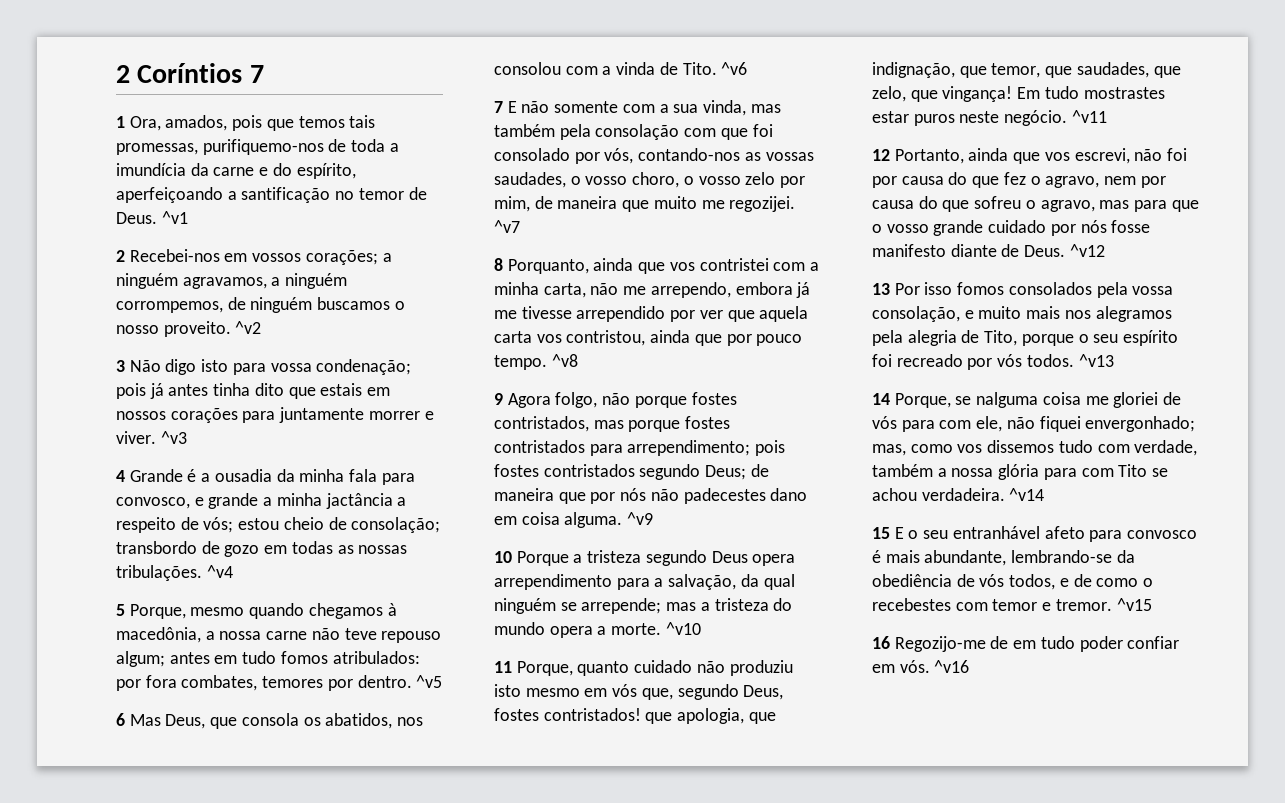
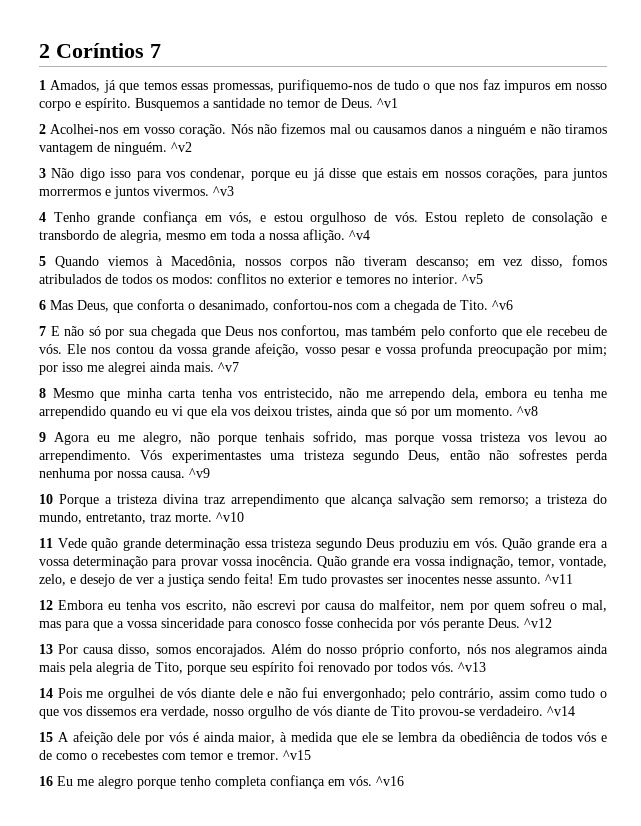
- 1 Ora, amados, pois que temos tais promessas, purifiquemo-nos de toda a imundícia da carne e do espírito, aperfeiçoando a santificação no temor de Deus.
+ 1 Amados, já que temos essas promessas, purifiquemo-nos de tudo o que nos faz impuros em nosso corpo e espírito. Busquemos a santidade no temor de Deus.
- 2 Recebei-nos em vossos corações; a ninguém agravamos, a ninguém corrompemos, de ninguém buscamos o nosso proveito. ^v2
- 3 Não digo isto para vossa condenação; pois já antes tinha dito que estais em nossos corações para juntamente morrer e viver. ^v3
- 4 Grande é a ousadia da minha fala para convosco, e grande a minha jactância a respeito de vós; estou cheio de consolação; transbordo de gozo em todas as nossas tribulações. ^v4
- 5 Porque, mesmo quando chegamos à macedônia, a nossa carne não teve repouso algum; antes em tudo fomos atribulados: por fora combates, temores por dentro.
+ 2 Acolhei-nos em vosso coração. Nós não fizemos mal ou causamos danos a ninguém e não tiramos vantagem de ninguém. ^v2
+ 3 Não digo isso para vos condenar, porque eu já disse que estais em nossos corações, para juntos morrermos e juntos vivermos. ^v3
+ 4 Tenho grande confiança em vós, e estou orgulhoso de vós. Estou repleto de consolação e transbordo de alegria, mesmo em toda a nossa aflição. ^v4
+ 5 Quando viemos à Macedônia, nossos corpos não tiveram descanso; em vez disso, fomos atribulados de todos os modos: conflitos no exterior e temores no interior.
- 6 Mas Deus, que consola os abatidos, nos consolou com a vinda de Tito.
+ 6 Mas Deus, que conforta o desanimado, confortou-nos com a chegada de Tito.
- 7 E não somente com a sua vinda, mas também pela consolação com que foi consolado por vós, contando-nos as vossas saudades, o vosso choro, o vosso zelo por mim, de maneira que muito me regozijei. ^v7
- 8 Porquanto, ainda que vos contristei com a minha carta, não me arrependo, embora já me tivesse arrependido por ver que aquela carta vos contristou, ainda que por pouco tempo. ^v8
- 9 Agora folgo, não porque fostes contristados, mas porque fostes contristados para arrependimento; pois fostes contristados segundo Deus; de maneira que por nós não padecestes dano em coisa alguma.
+ 7 E não só por sua chegada que Deus nos confortou, mas também pelo conforto que ele recebeu de vós. Ele nos contou da vossa grande afeição, vosso pesar e vossa profunda preocupação por mim; por isso me alegrei ainda mais. ^v7
+ 8 Mesmo que minha carta tenha vos entristecido, não me arrependo dela, embora eu tenha me arrependido quando eu vi que ela vos deixou tristes, ainda que só por um momento. ^v8
+ 9 Agora eu me alegro, não porque tenhais sofrido, mas porque vossa tristeza vos levou ao arrependimento. Vós experimentastes uma tristeza segundo Deus, então não sofrestes perda nenhuma por nossa causa.
- 10 Porque a tristeza segundo Deus opera arrependimento para a salvação, da qual ninguém se arrepende; mas a tristeza do mundo opera a morte. ^v10
- 11 Porque, quanto cuidado não produziu isto mesmo em vós que, segundo Deus, fostes contristados! que apologia, que indignação, que temor, que saudades, que zelo, que vingança! Em tudo mostrastes estar puros neste negócio. ^v11
- 12 Portanto, ainda que vos escrevi, não foi por causa do que fez o agravo, nem por causa do que sofreu o agravo, mas para que o vosso grande cuidado por nós fosse manifesto diante de Deus. ^v12
- 13 Por isso fomos consolados pela vossa consolação, e muito mais nos alegramos pela alegria de Tito, porque o seu espírito foi recreado por vós todos. ^v13
- 14 Porque, se nalguma coisa me gloriei de vós para com ele, não fiquei envergonhado; mas, como vos dissemos tudo com verdade, também a nossa glória para com Tito se achou verdadeira. ^v14
- 15 E o seu entranhável afeto para convosco é mais abundante, lembrando-se da obediência de vós todos, e de como o recebestes com temor e tremor.
+ 10 Porque a tristeza divina traz arrependimento que alcança salvação sem remorso; a tristeza do mundo, entretanto, traz morte. ^v10
+ 11 Vede quão grande determinação essa tristeza segundo Deus produziu em vós. Quão grande era a vossa determinação para provar vossa inocência. Quão grande era vossa indignação, temor, vontade, zelo, e desejo de ver a justiça sendo feita! Em tudo provastes ser inocentes nesse assunto. ^v11
+ 12 Embora eu tenha vos escrito, não escrevi por causa do malfeitor, nem por quem sofreu o mal, mas para que a vossa sinceridade para conosco fosse conhecida por vós perante Deus. ^v12
+ 13 Por causa disso, somos encorajados. Além do nosso próprio conforto, nós nos alegramos ainda mais pela alegria de Tito, porque seu espírito foi renovado por todos vós. ^v13
+ 14 Pois me orgulhei de vós diante dele e não fui envergonhado; pelo contrário, assim como tudo o que vos dissemos era verdade, nosso orgulho de vós diante de Tito provou-se verdadeiro. ^v14
+ 15 A afeição dele por vós é ainda maior, à medida que ele se lembra da obediência de todos vós e de como o recebestes com temor e tremor.
- 16 Regozijo-me de em tudo poder confiar em vós.
+ 16 Eu me alegro porque tenho completa confiança em vós.

